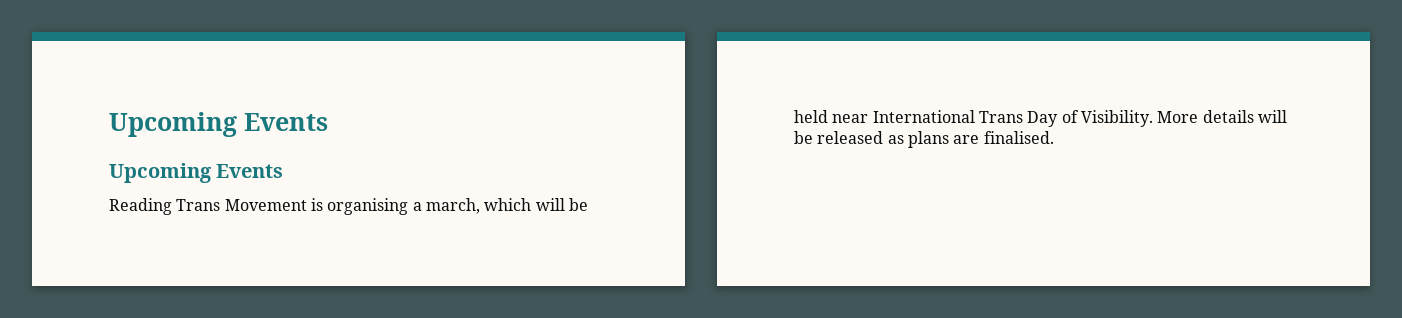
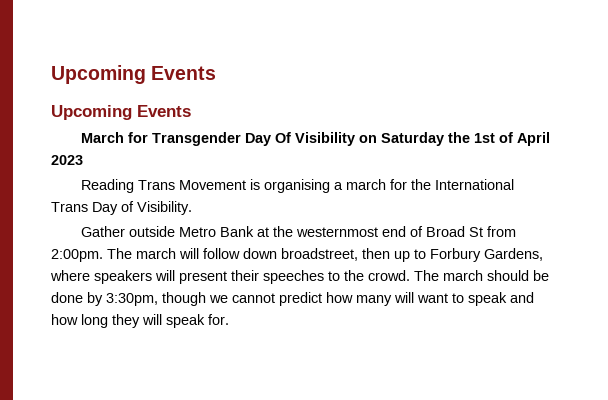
+ March for Transgender Day Of Visibility on Saturday the 1st of April 2023
- Reading Trans Movement is organising a march, which will be held near International Trans Day of Visibility. More details will be released as plans are finalised.
+ Reading Trans Movement is organising a march for the International Trans Day of Visibility.
+ Gather outside Metro Bank at the westernmost end of Broad St from 2:00pm. The march will follow down broadstreet, then up to Forbury Gardens, where speakers will present their speeches to the crowd. The march should be done by 3:30pm, though we cannot predict how many will want to speak and how long they will speak for.

